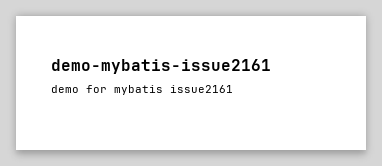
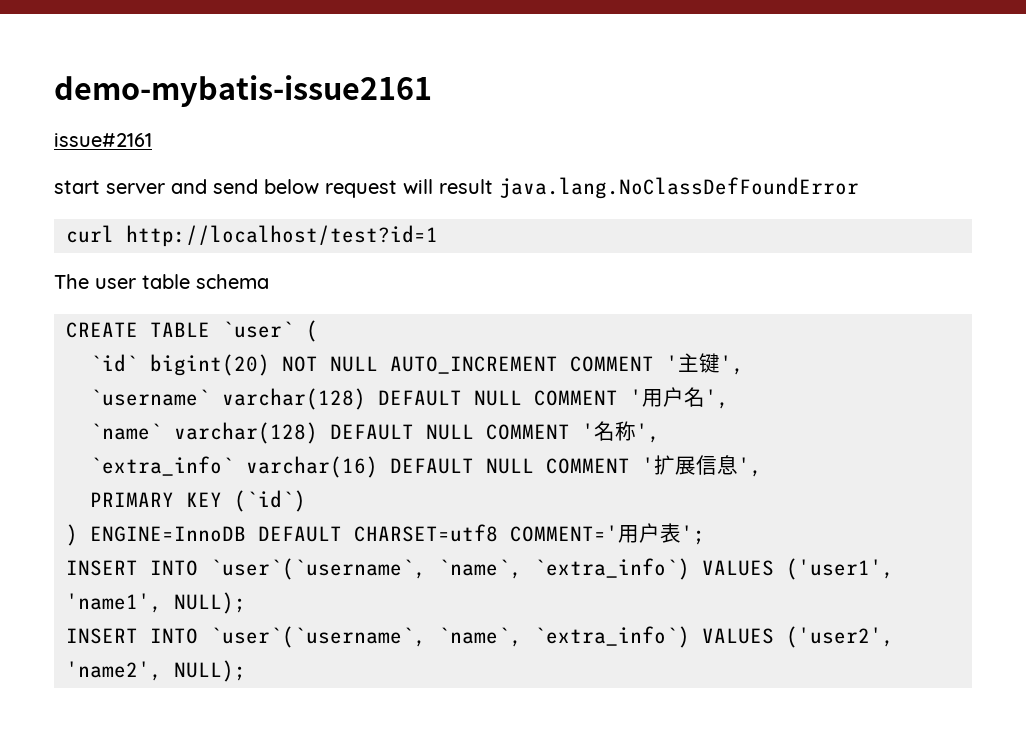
- demo for mybatis issue2161
+ issue#2161
+ start server and send below request will result java.lang.NoClassDefFoundError
+ curl http://localhost/test?id=1
+ The user table schema
+ CREATE TABLE `user` (
+ `id` bigint(20) NOT NULL AUTO_INCREMENT COMMENT '主键',
+ `username` varchar(128) DEFAULT NULL COMMENT '用户名',
+ `name` varchar(128) DEFAULT NULL COMMENT '名称',
+ `extra_info` varchar(16) DEFAULT NULL COMMENT '扩展信息',
+ PRIMARY KEY (`id`)
+ ) ENGINE=InnoDB DEFAULT CHARSET=utf8 COMMENT='用户表';
+ INSERT INTO `user`(`username`, `name`, `extra_info`) VALUES ('user1', 'name1', NULL);
+ INSERT INTO `user`(`username`, `name`, `extra_info`) VALUES ('user2', 'name2', NULL);

